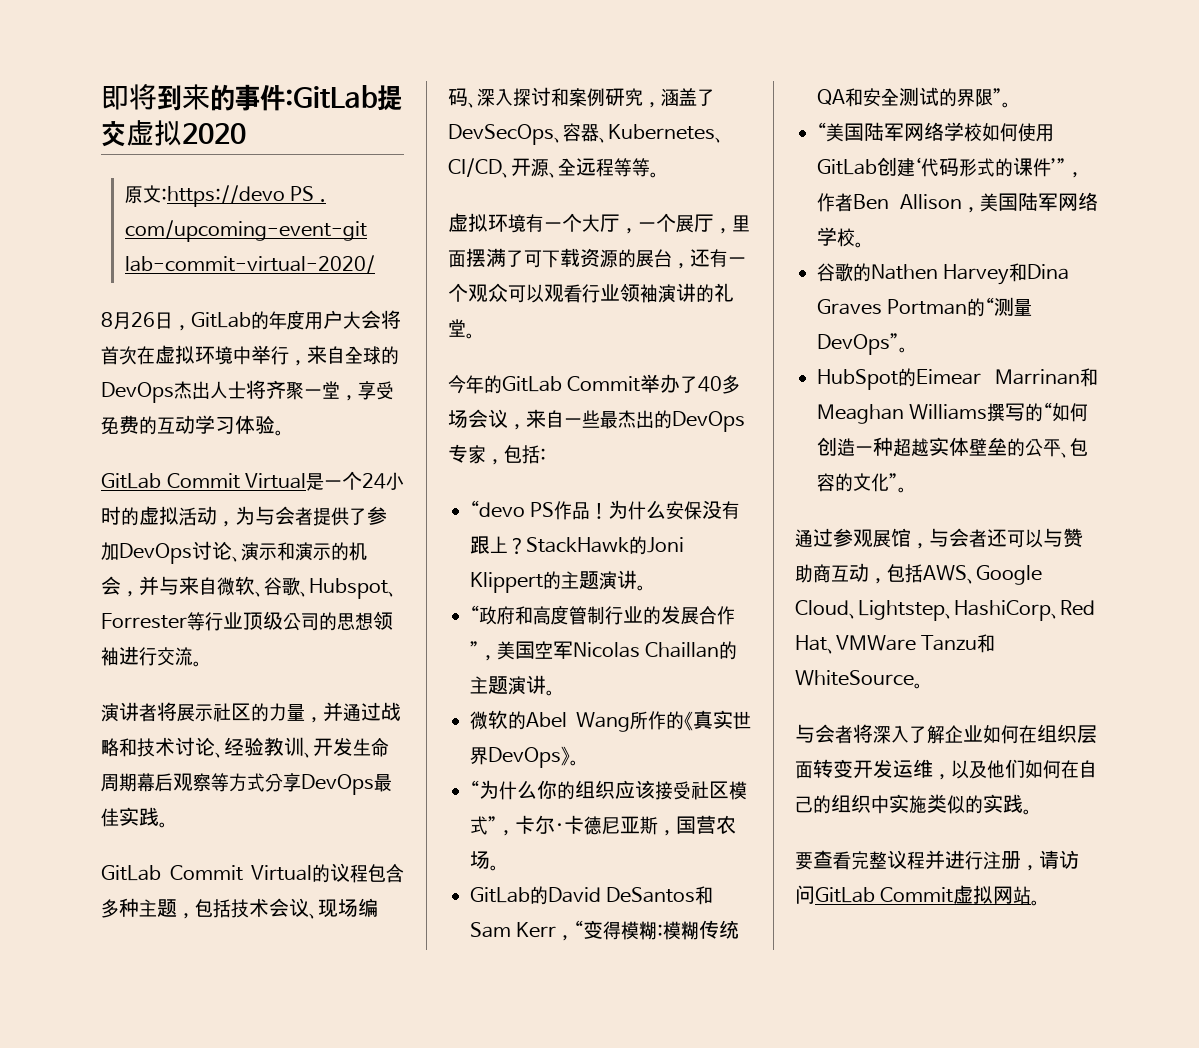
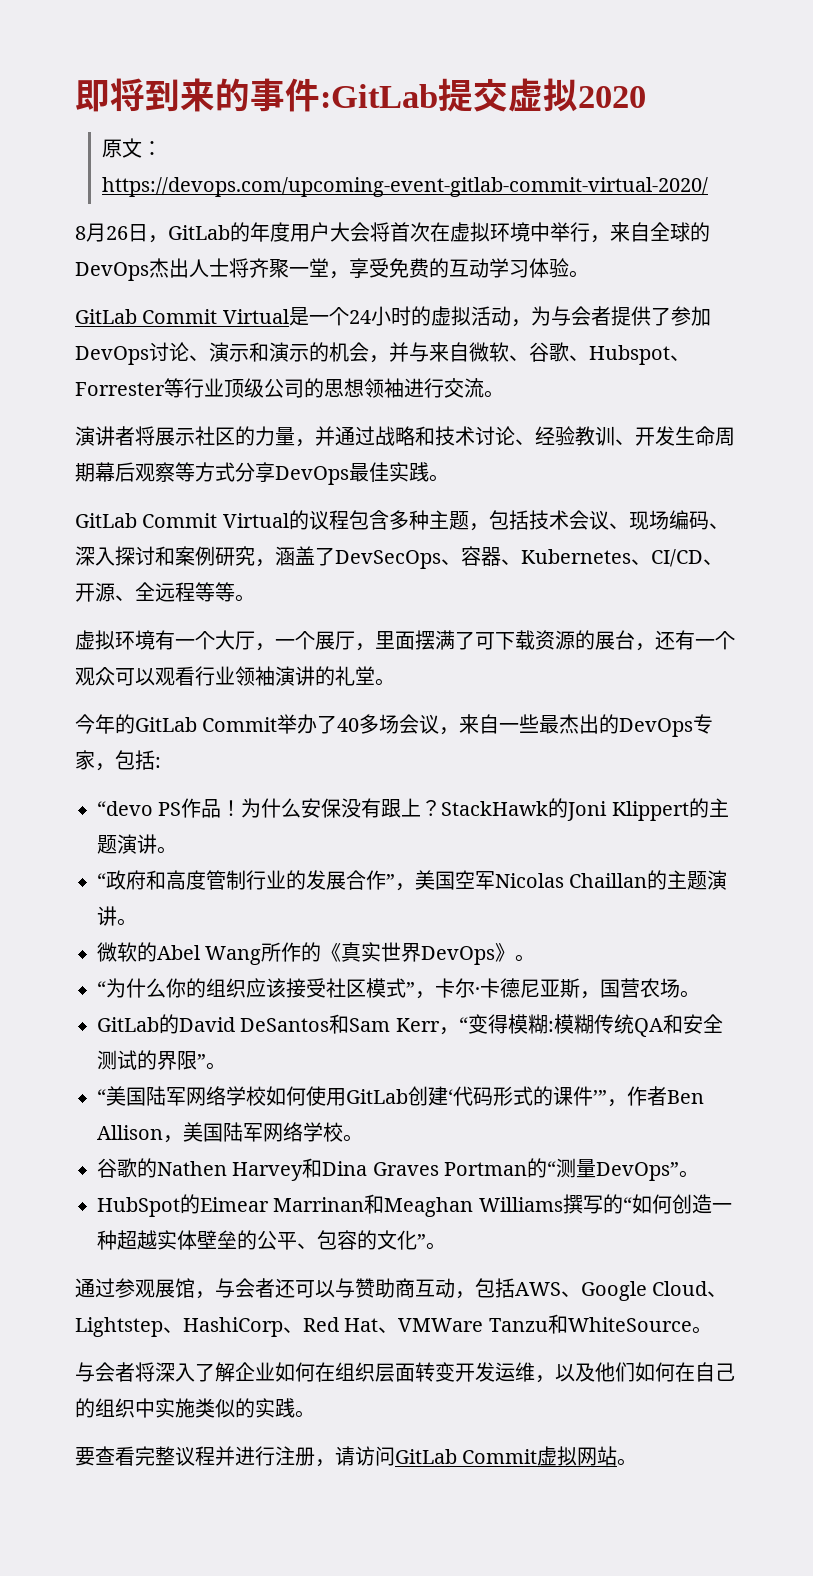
- 原文:https://devo PS . com/upcoming-event-git lab-commit-virtual-2020/
+ 原文：https://devops.com/upcoming-event-gitlab-commit-virtual-2020/

